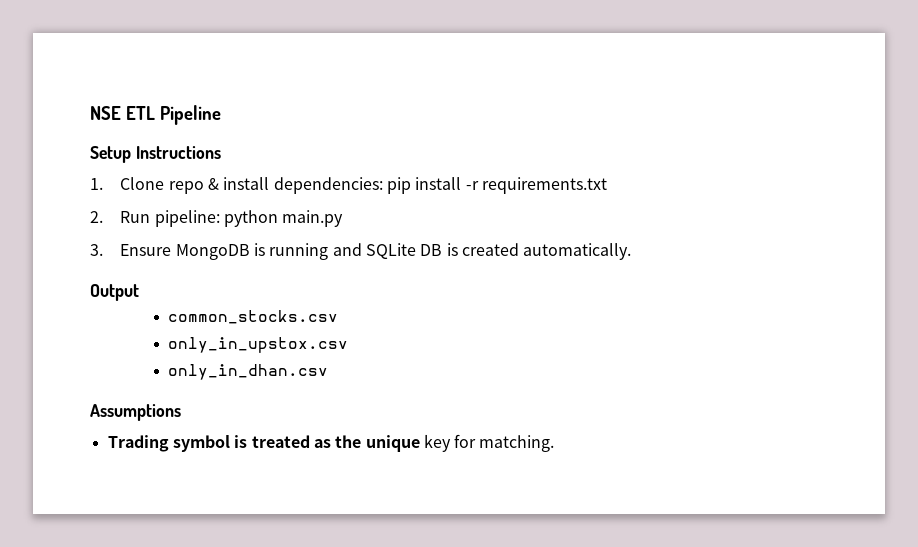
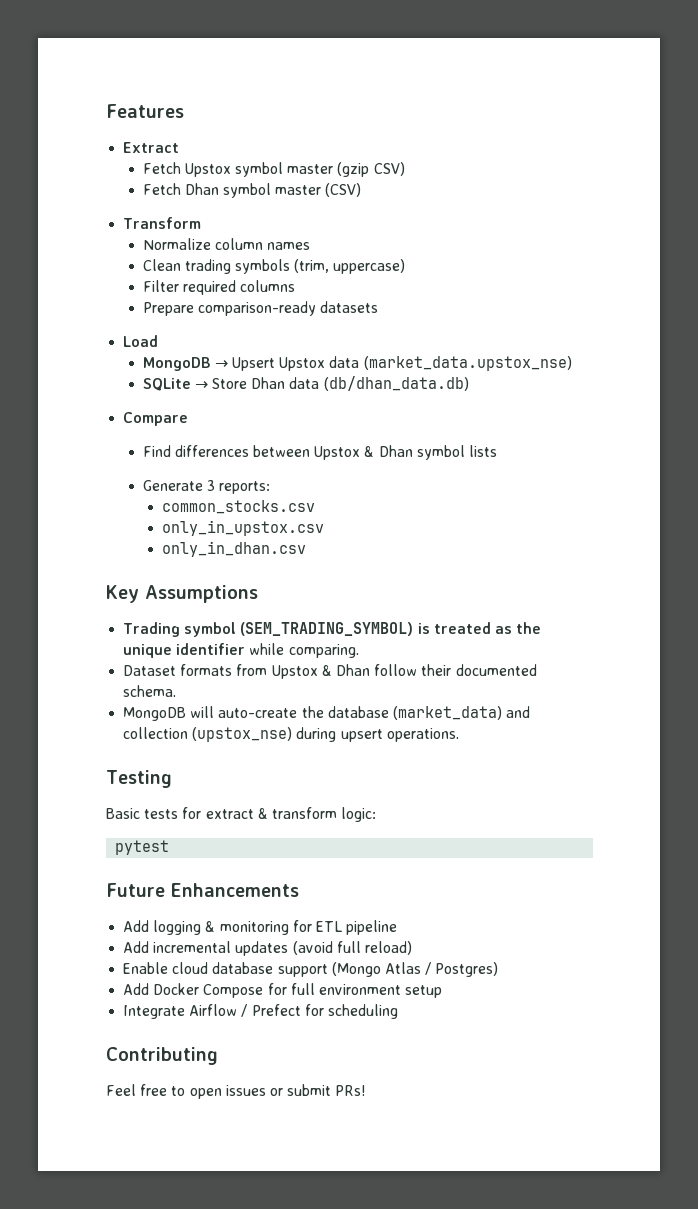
- NSE ETL Pipeline
- Setup Instructions
- 1. Clone repo & install dependencies: pip install -r requirements.txt
- 2. Run pipeline: python main.py
- 3. Ensure MongoDB is running and SQLite DB is created automatically.
- Output
+ Features
+ Extract
+ Fetch Upstox symbol master (gzip CSV)
+ Fetch Dhan symbol master (CSV)
+ Transform
+ Normalize column names
+ Clean trading symbols (trim, uppercase)
+ Filter required columns
+ Prepare comparison-ready datasets
+ Load
+ MongoDB → Upsert Upstox data (market_data.upstox_nse)
+ SQLite → Store Dhan data (db/dhan_data.db)
+ Compare
+ Find differences between Upstox & Dhan symbol lists
+ Generate 3 reports:
- Assumptions
+ Key Assumptions
- Trading symbol is treated as the unique key for matching.
+ Trading symbol (SEM_TRADING_SYMBOL) is treated as the unique identifier while comparing.
+ Dataset formats from Upstox & Dhan follow their documented schema.
+ MongoDB will auto-create the database (market_data) and collection (upstox_nse) during upsert operations.
+ Testing
+ Basic tests for extract & transform logic:
+ pytest
+ Future Enhancements
+ Add logging & monitoring for ETL pipeline
+ Add incremental updates (avoid full reload)
+ Enable cloud database support (Mongo Atlas / Postgres)
+ Add Docker Compose for full environment setup
+ Integrate Airflow / Prefect for scheduling
+ Contributing
+ Feel free to open issues or submit PRs!

